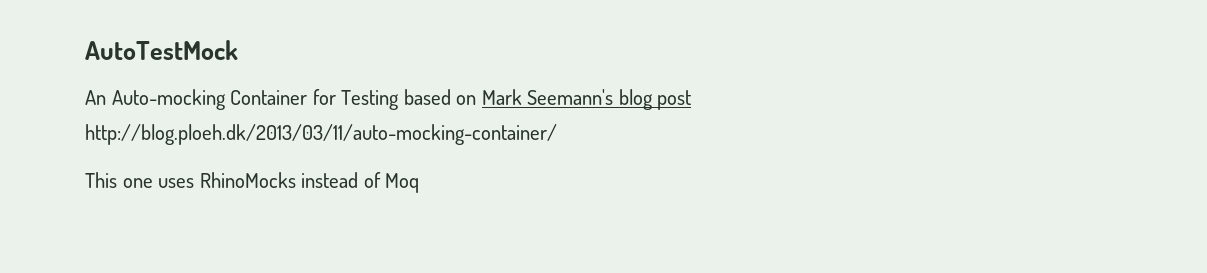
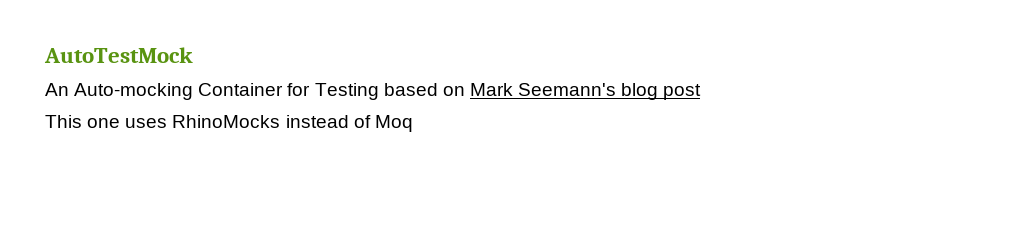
- An Auto-mocking Container for Testing based on Mark Seemann's blog post http://blog.ploeh.dk/2013/03/11/auto-mocking-container/
+ An Auto-mocking Container for Testing based on Mark Seemann's blog post

